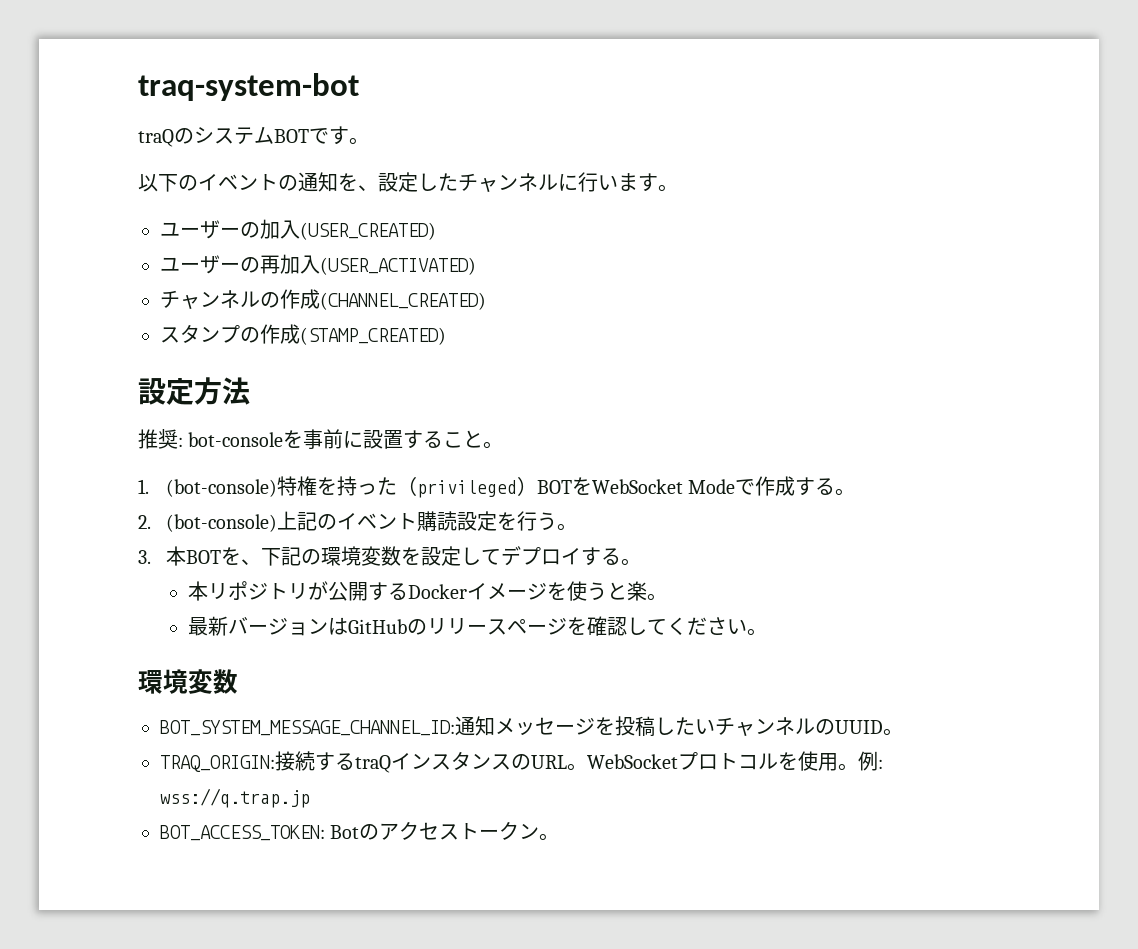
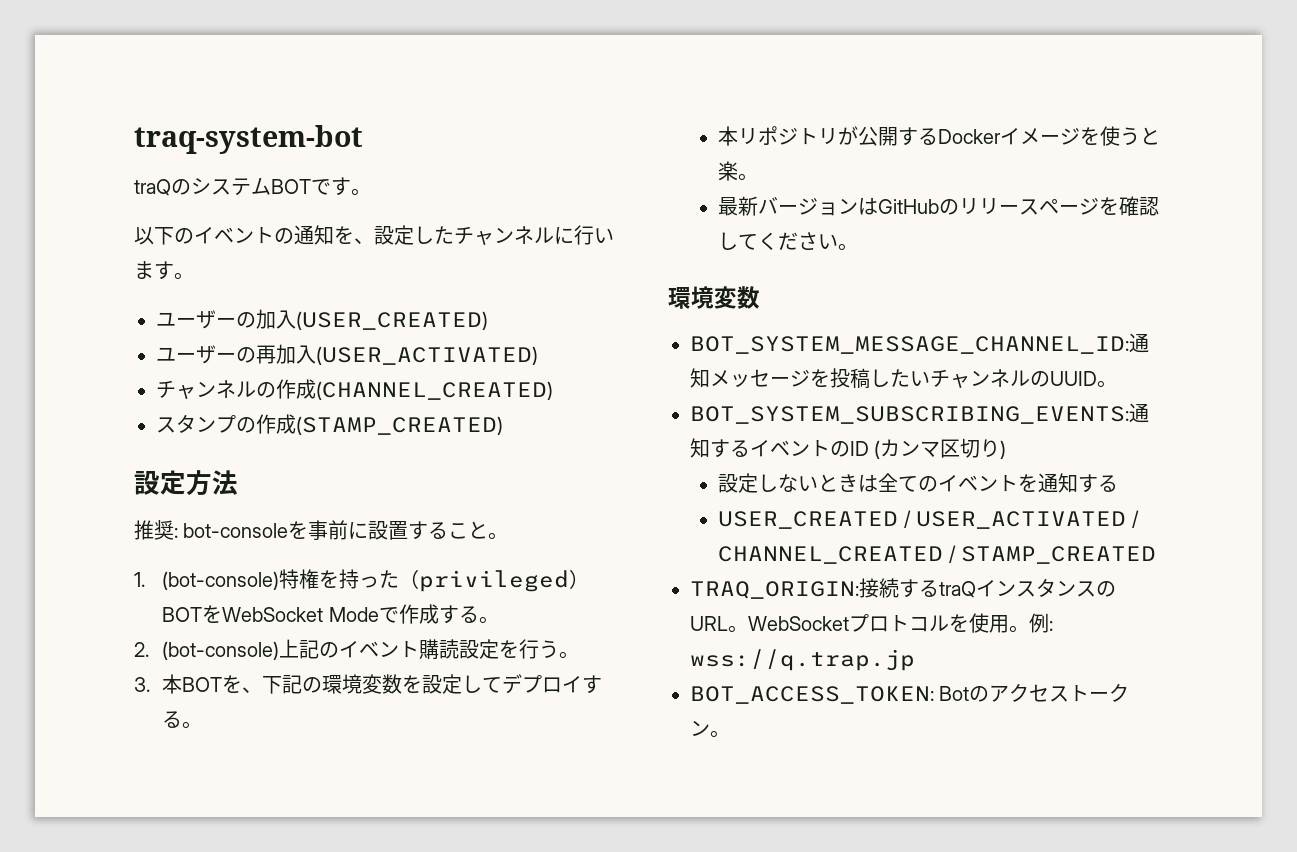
+ BOT_SYSTEM_SUBSCRIBING_EVENTS:通知するイベントのID (カンマ区切り)
+ 設定しないときは全てのイベントを通知する
+ USER_CREATED / USER_ACTIVATED / CHANNEL_CREATED / STAMP_CREATED

